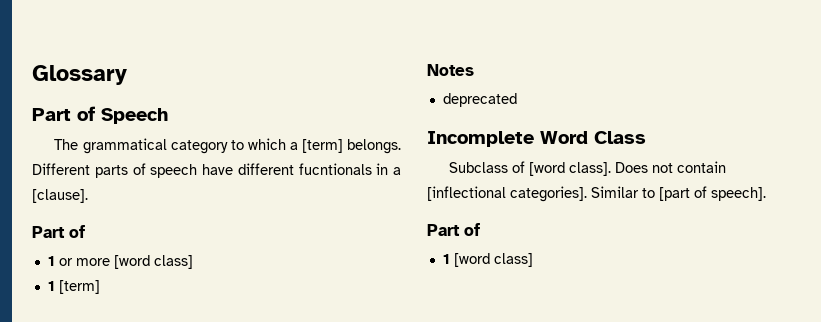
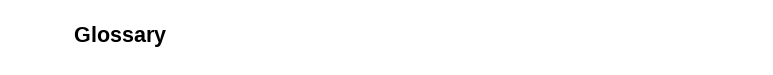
- Part of Speech
- The grammatical category to which a [term] belongs. Different parts of speech have different fucntionals in a [clause].
- Part of
- 1 or more [word class]
- 1 [term]
- Notes
- deprecated
- Incomplete Word Class
- Subclass of [word class]. Does not contain [inflectional categories]. Similar to [part of speech].
- Part of
- 1 [word class]

